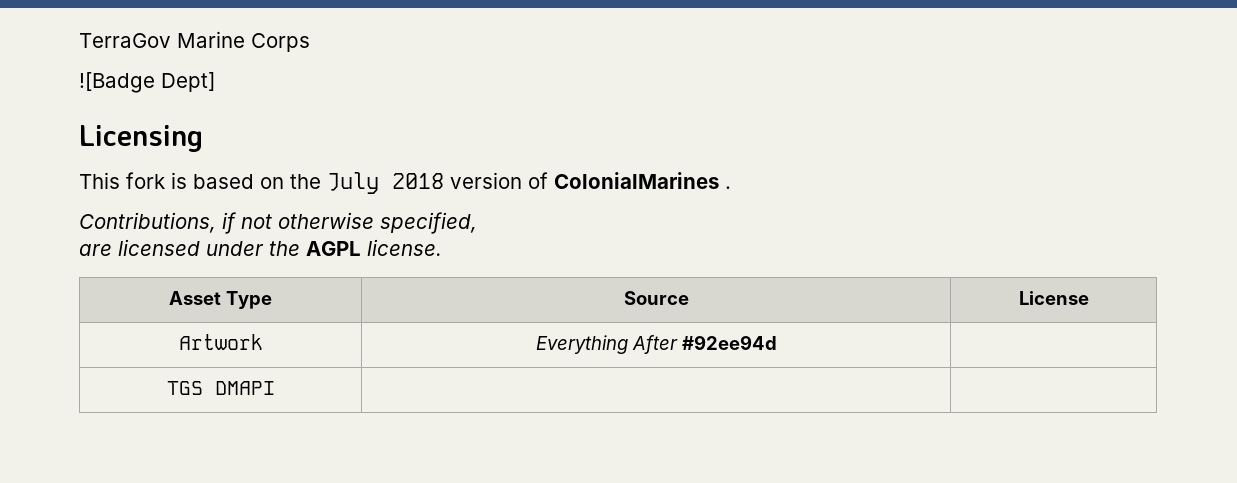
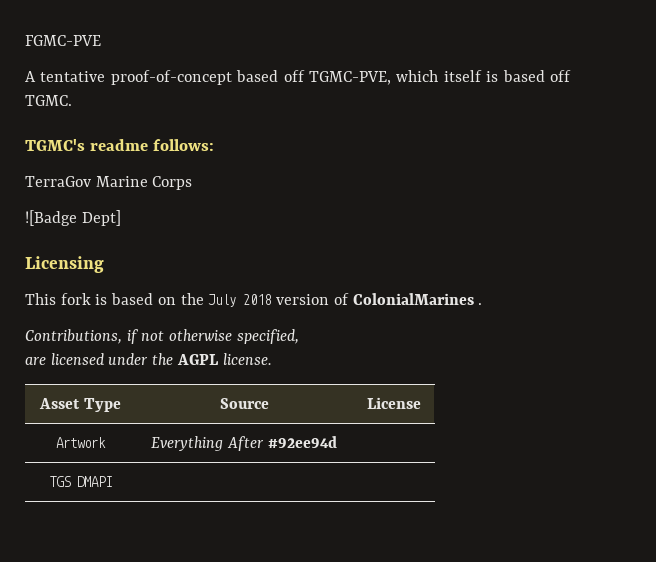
+ FGMC-PVE
+ A tentative proof-of-concept based off TGMC-PVE, which itself is based off TGMC.
+ TGMC's readme follows:

